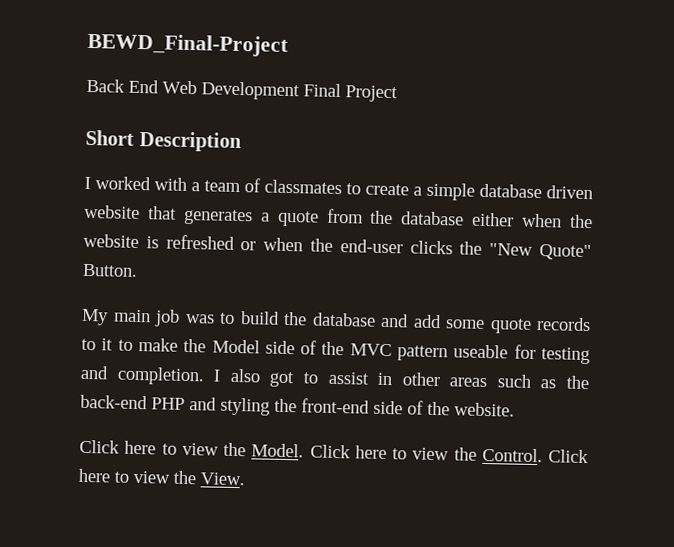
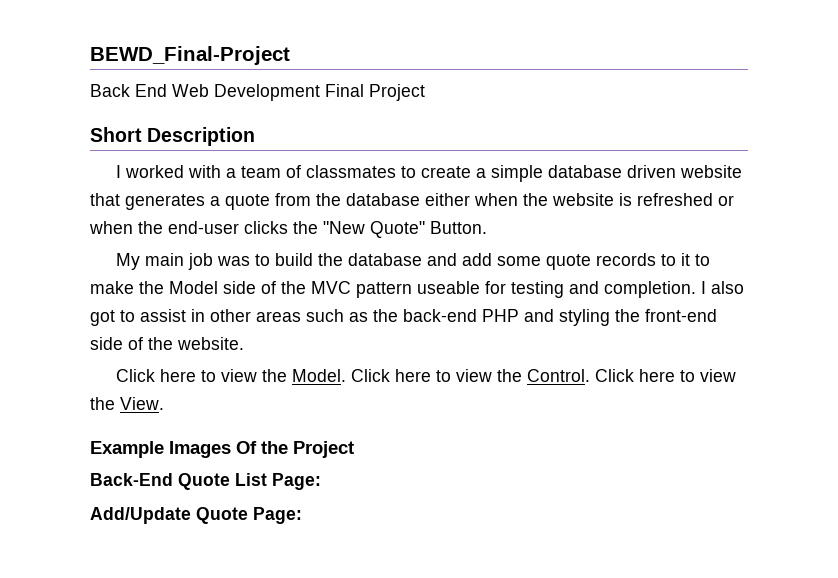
+ Example Images Of the Project
+ Back-End Quote List Page:
+ Add/Update Quote Page:

